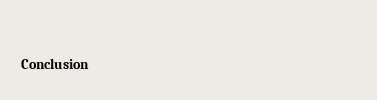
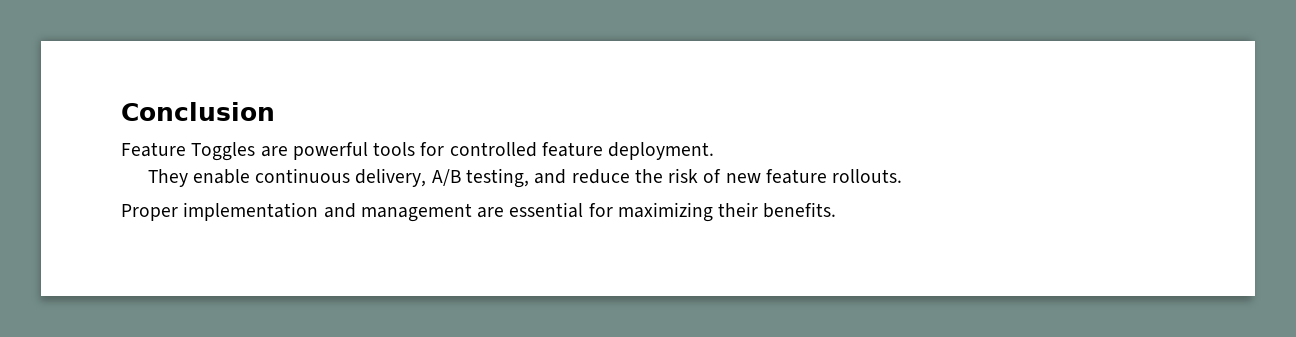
+ Feature Toggles are powerful tools for controlled feature deployment.
+ They enable continuous delivery, A/B testing, and reduce the risk of new feature rollouts.
+ Proper implementation and management are essential for maximizing their benefits.

